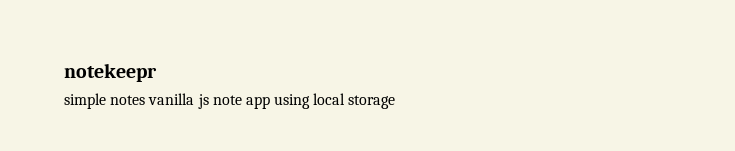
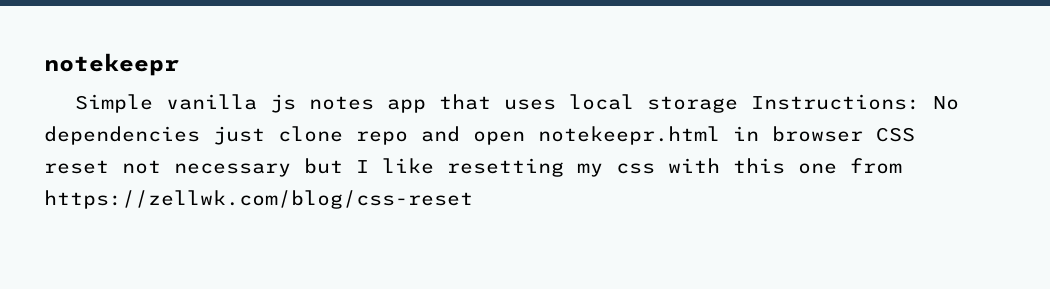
- simple notes vanilla js note app using local storage
+ Simple vanilla js notes app that uses local storage Instructions: No dependencies just clone repo and open notekeepr.html in browser CSS reset not necessary but I like resetting my css with this one from https://zellwk.com/blog/css-reset

